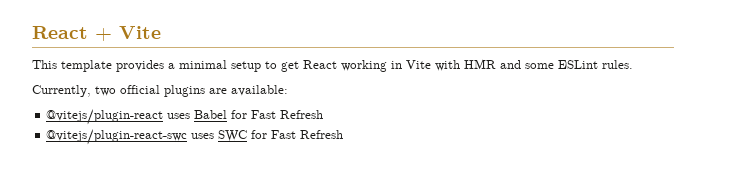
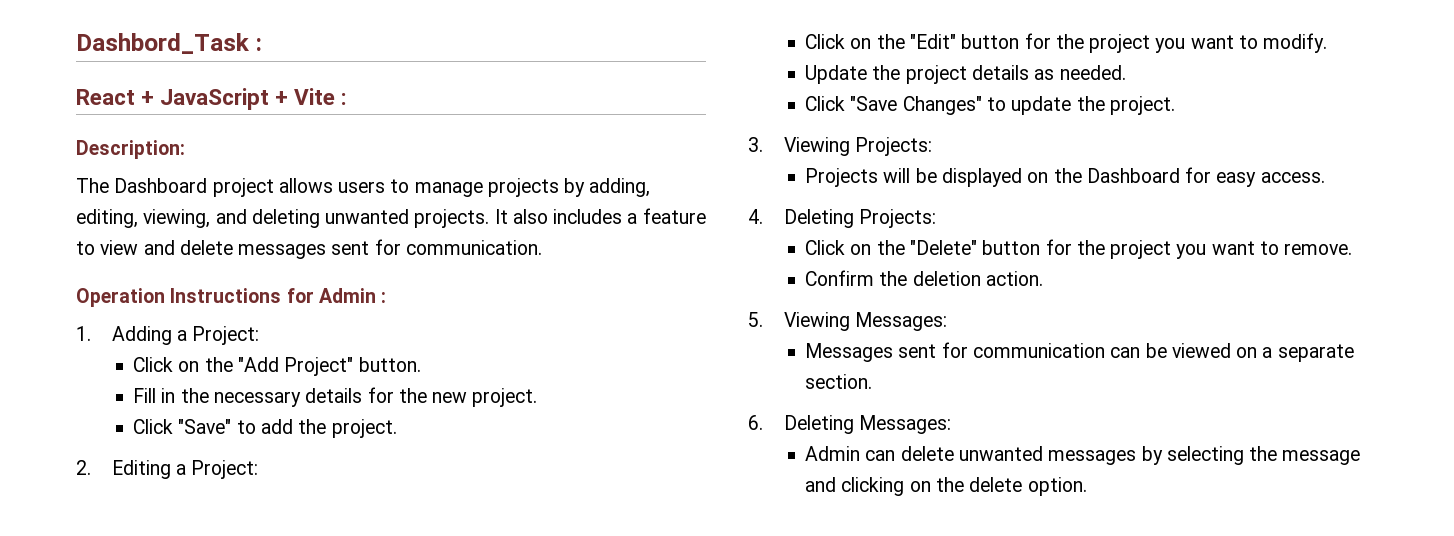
- React + Vite
- This template provides a minimal setup to get React working in Vite with HMR and some ESLint rules.
- Currently, two official plugins are available:
- @vitejs/plugin-react uses Babel for Fast Refresh
- @vitejs/plugin-react-swc uses SWC for Fast Refresh
+ Dashbord_Task :
+ React + JavaScript + Vite :
+ Description:
+ The Dashboard project allows users to manage projects by adding, editing, viewing, and deleting unwanted projects. It also includes a feature to view and delete messages sent for communication.
+ Operation Instructions for Admin :
+ 1. Adding a Project:
+ Click on the "Add Project" button.
+ Fill in the necessary details for the new project.
+ Click "Save" to add the project.
+ 2. Editing a Project:
+ Click on the "Edit" button for the project you want to modify.
+ Update the project details as needed.
+ Click "Save Changes" to update the project.
+ 3. Viewing Projects:
+ Projects will be displayed on the Dashboard for easy access.
+ 4. Deleting Projects:
+ Click on the "Delete" button for the project you want to remove.
+ Confirm the deletion action.
+ 5. Viewing Messages:
+ Messages sent for communication can be viewed on a separate section.
+ 6. Deleting Messages:
+ Admin can delete unwanted messages by selecting the message and clicking on the delete option.

